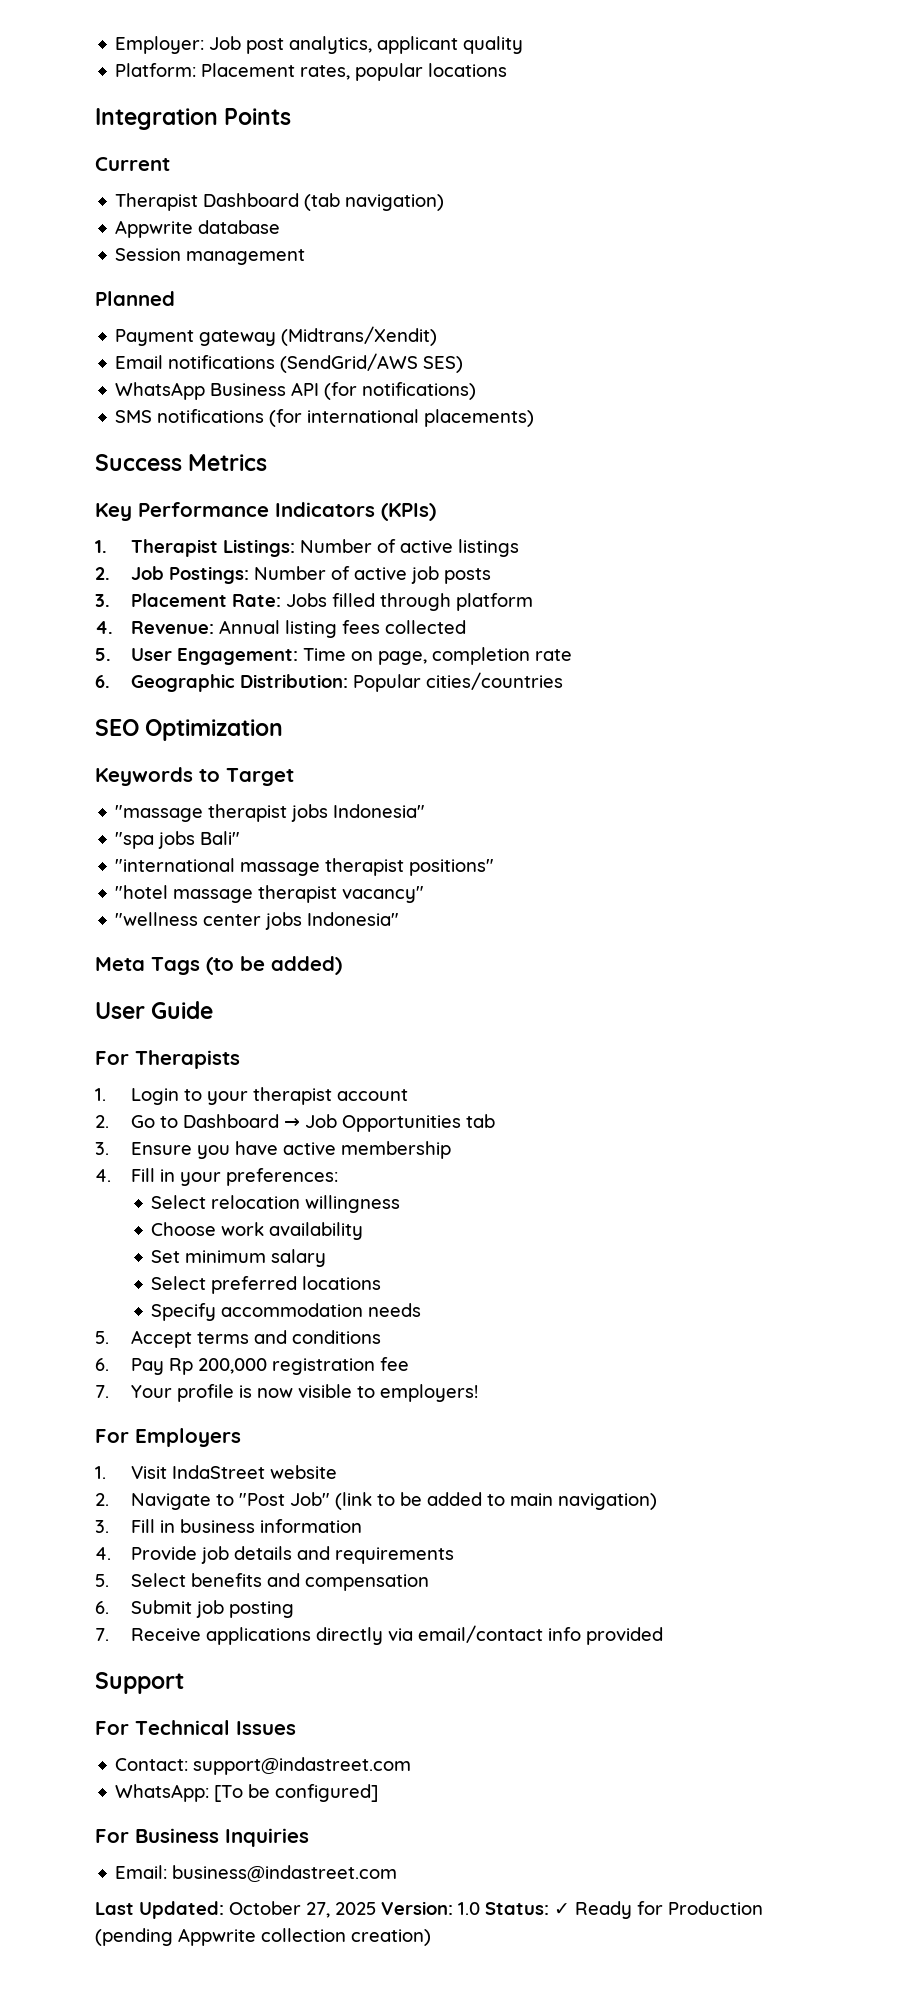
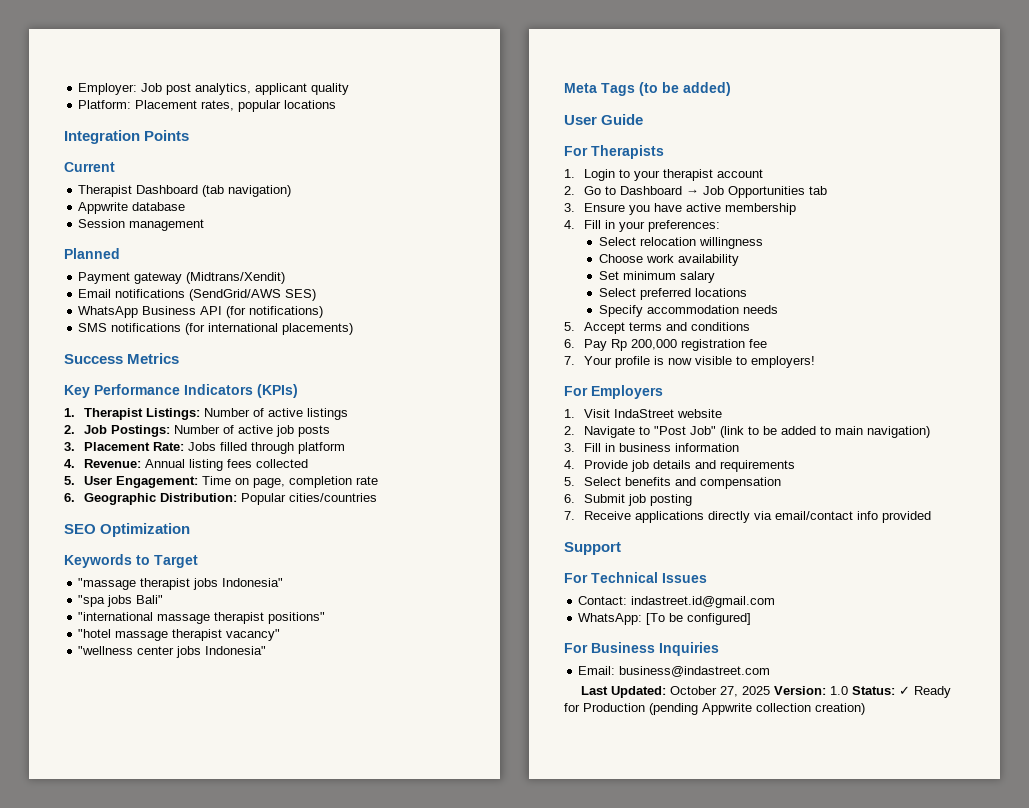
- Contact: support@indastreet.com
+ Contact: indastreet.id@gmail.com

